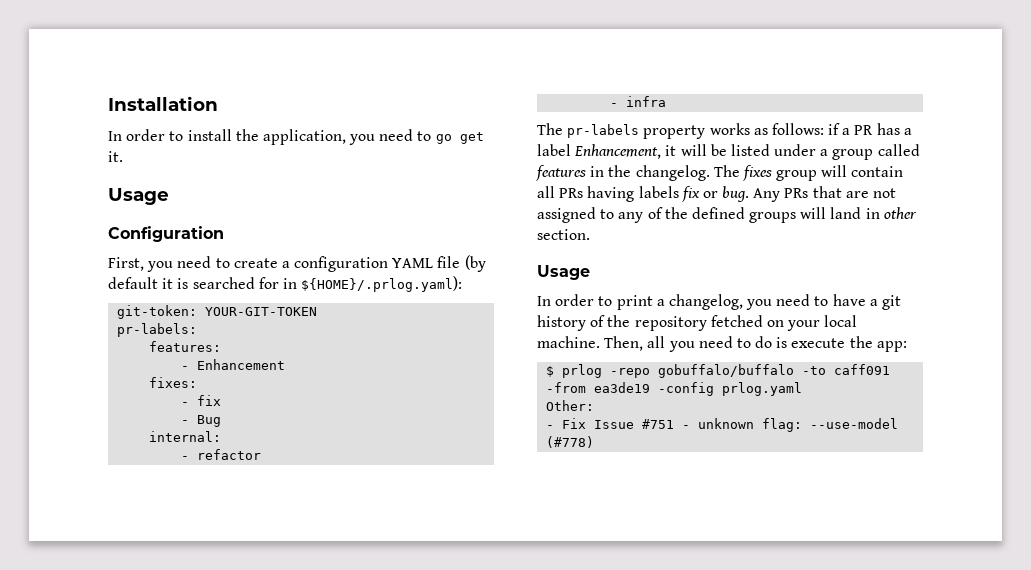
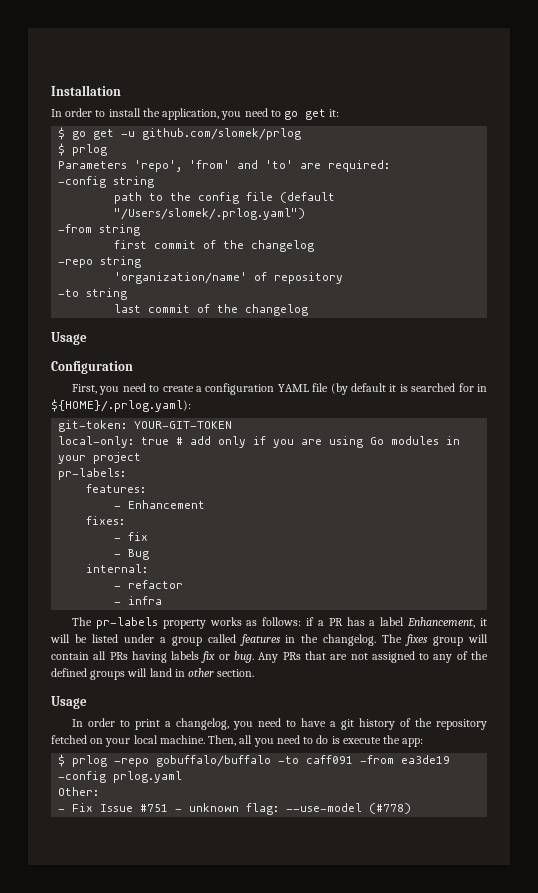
- In order to install the application, you need to go get it.
+ In order to install the application, you need to go get it:
+ $ go get -u github.com/slomek/prlog
+ $ prlog
+ Parameters 'repo', 'from' and 'to' are required:
+ -config string
+ path to the config file (default "/Users/slomek/.prlog.yaml")
+ -from string
+ first commit of the changelog
+ -repo string
+ 'organization/name' of repository
+ -to string
+ last commit of the changelog
+ local-only: true # add only if you are using Go modules in your project

